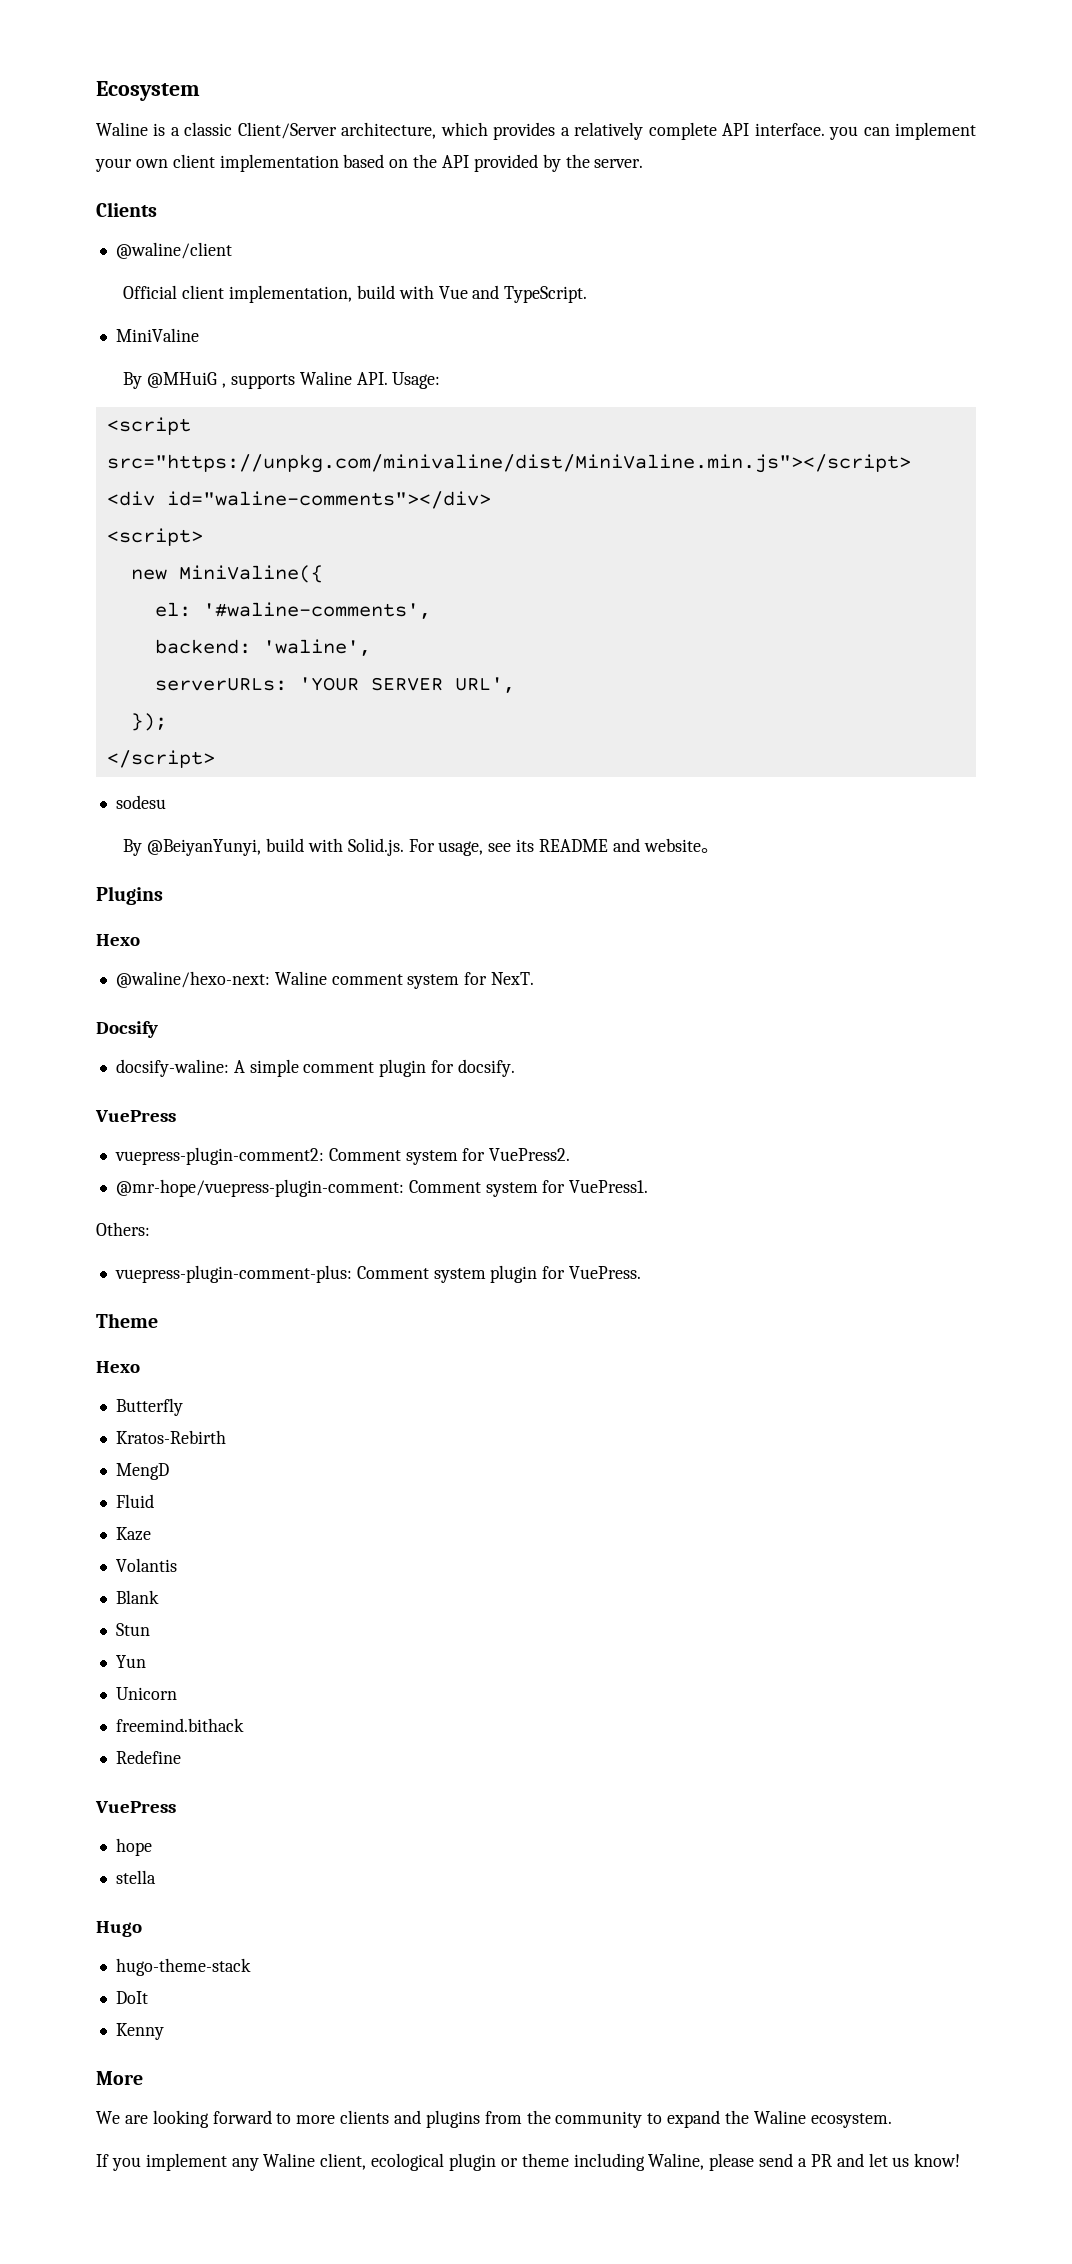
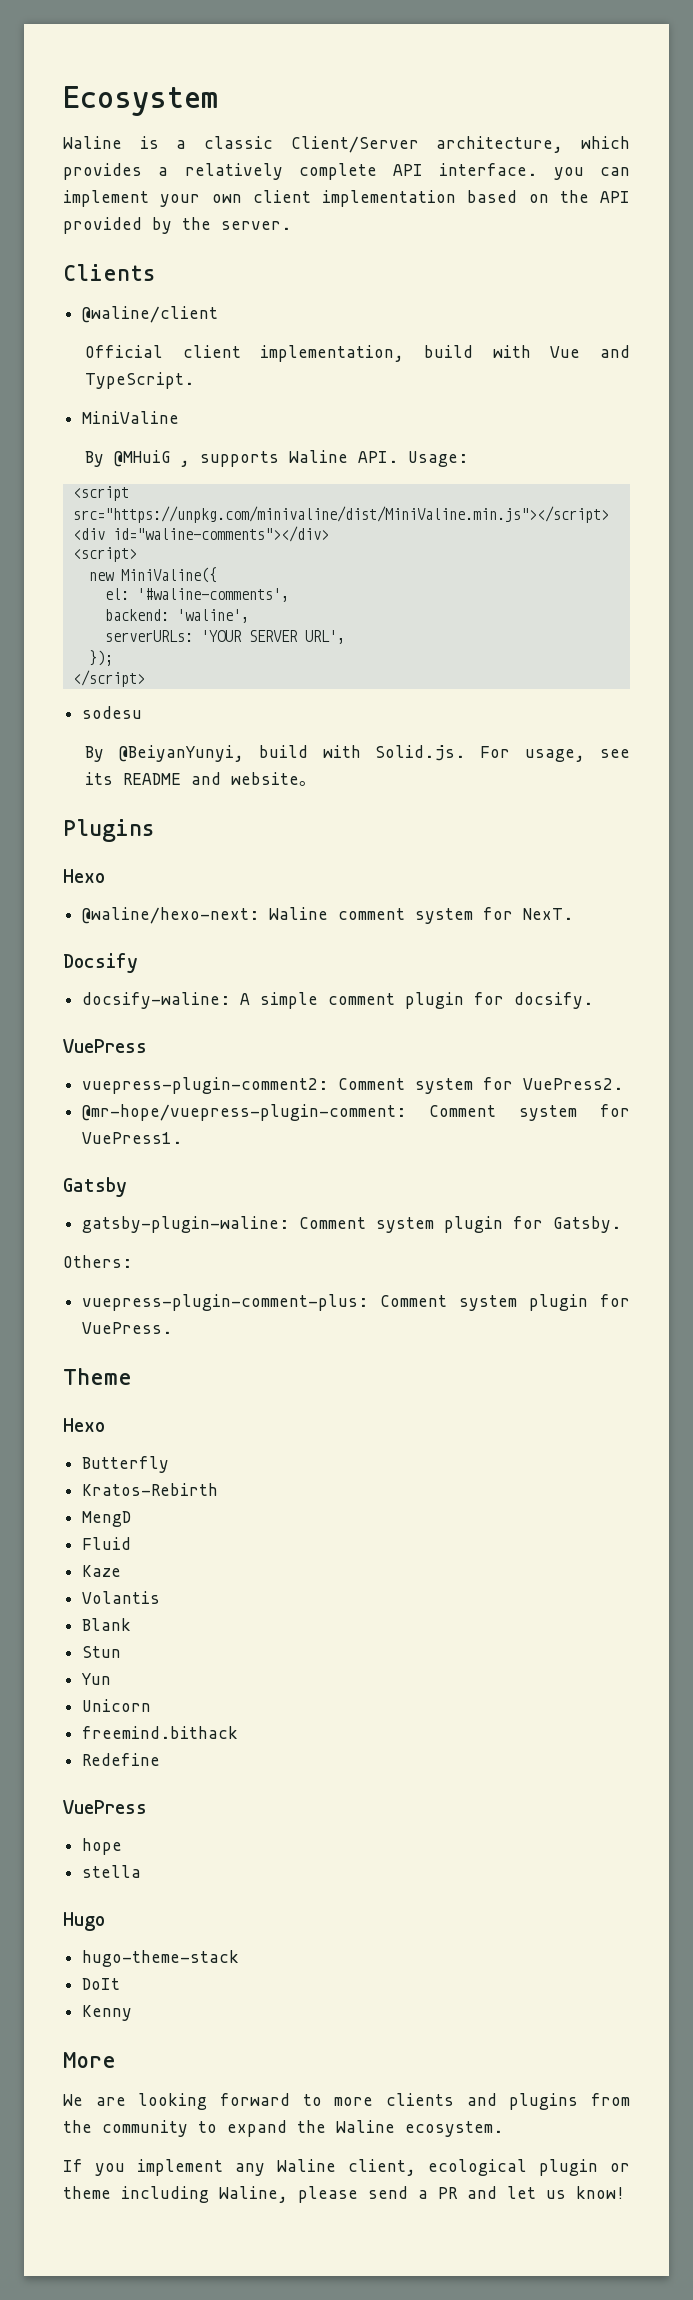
+ Gatsby
+ gatsby-plugin-waline: Comment system plugin for Gatsby.

